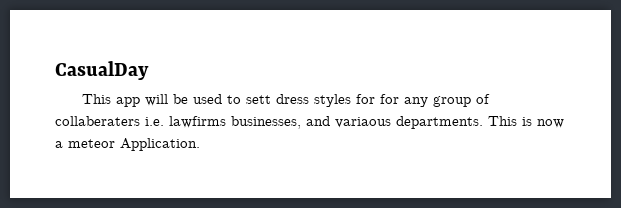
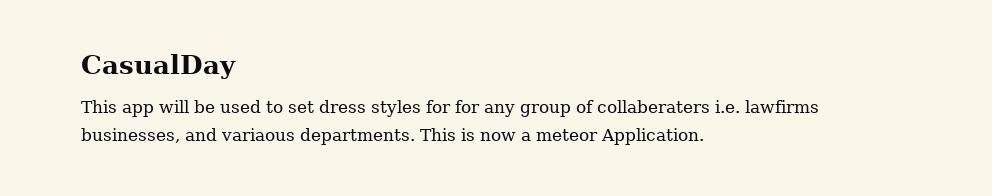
- This app will be used to sett dress styles for for any group of collaberaters i.e. lawfirms businesses, and variaous departments.
+ This app will be used to set dress styles for for any group of collaberaters i.e. lawfirms businesses, and variaous departments.

